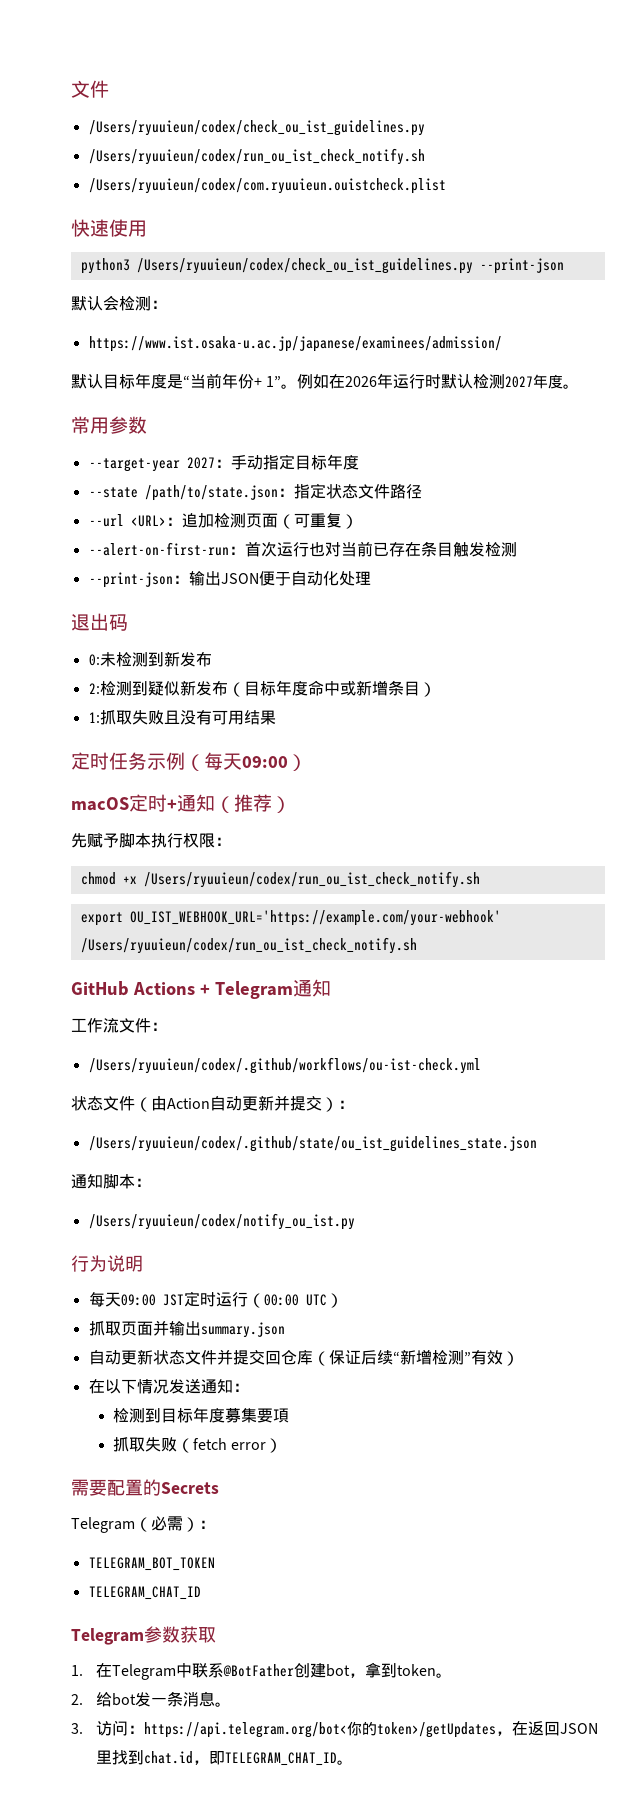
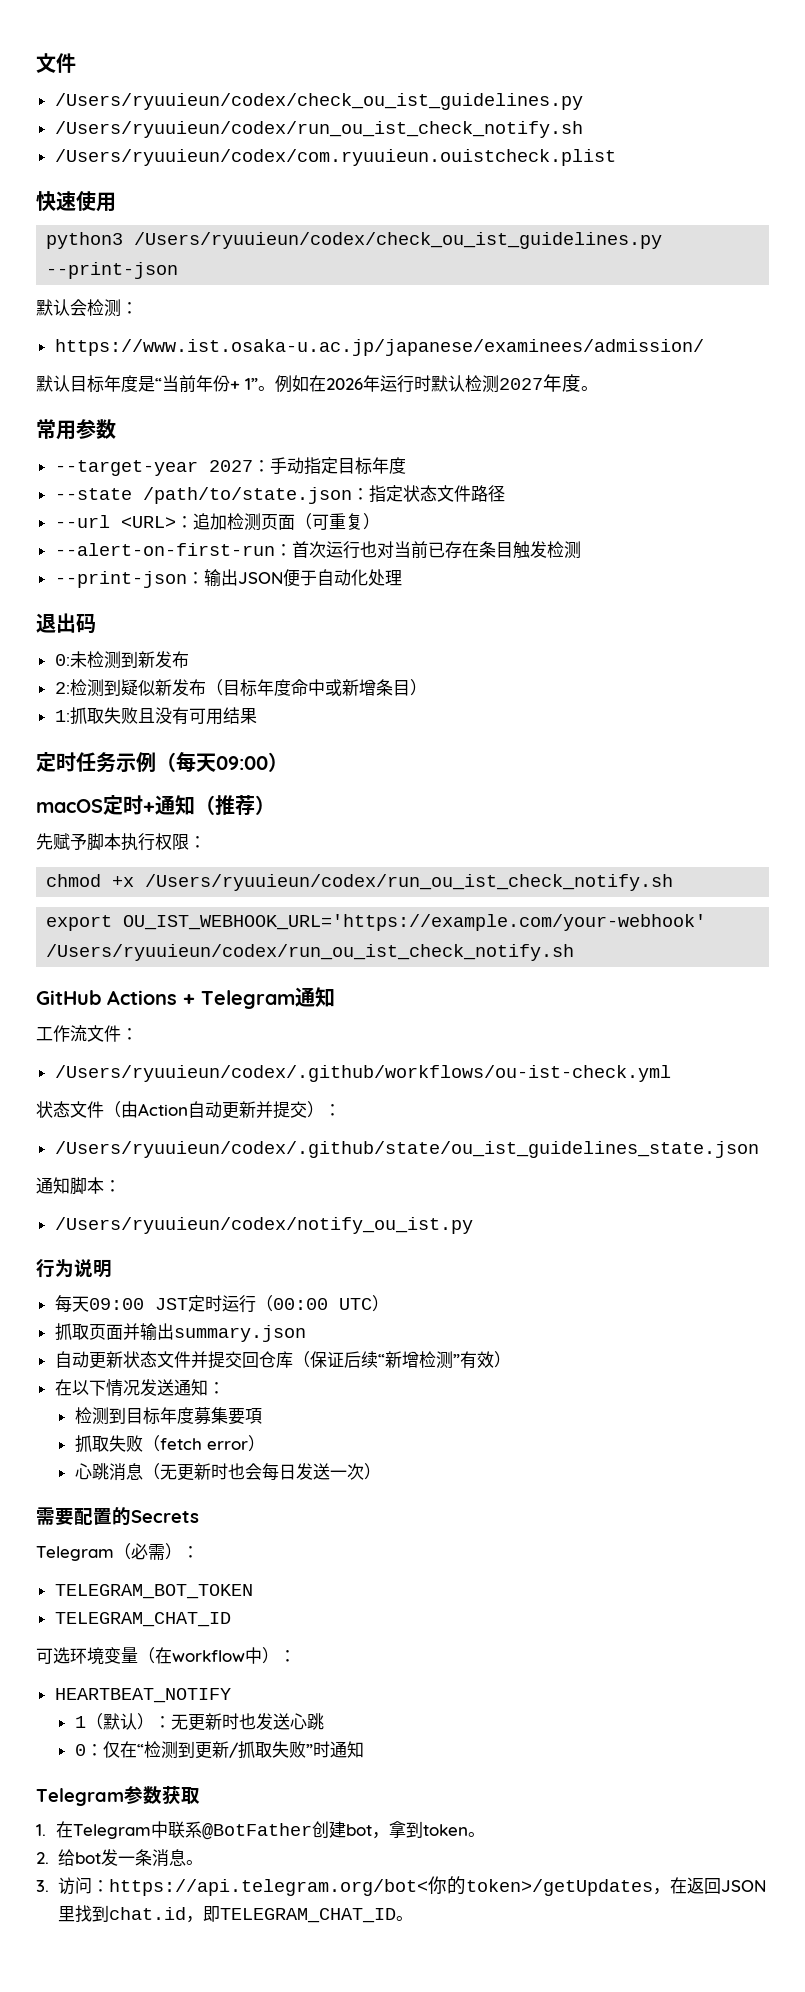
+ 心跳消息（无更新时也会每日发送一次）
+ 可选环境变量（在workflow中）：
+ HEARTBEAT_NOTIFY
+ 1（默认）：无更新时也发送心跳
+ 0：仅在“检测到更新/抓取失败”时通知

